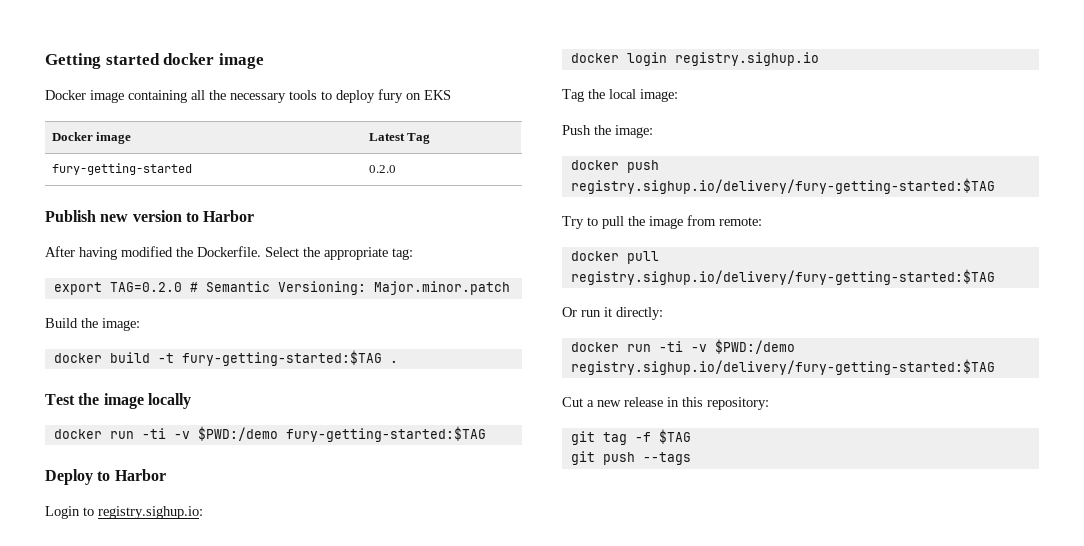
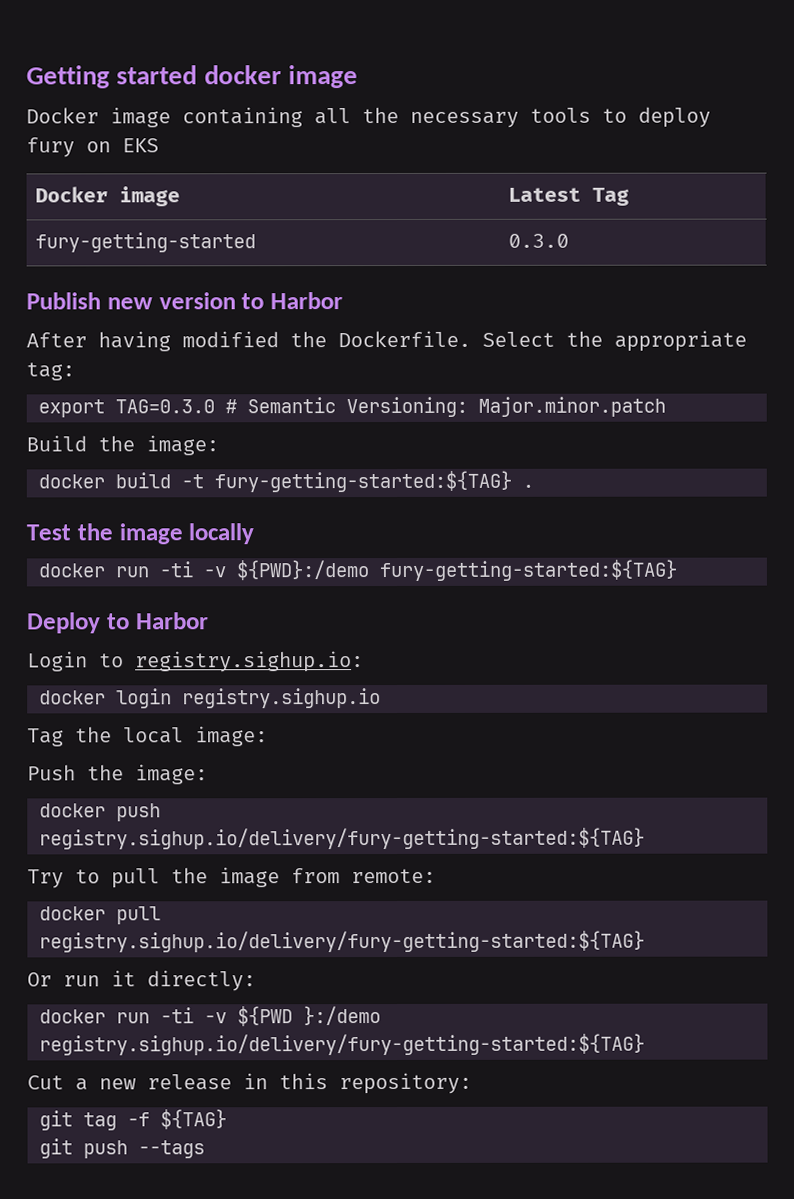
- fury-getting-started | 0.2.0
+ fury-getting-started | 0.3.0
- export TAG=0.2.0 # Semantic Versioning: Major.minor.patch
+ export TAG=0.3.0 # Semantic Versioning: Major.minor.patch
- docker build -t fury-getting-started:$TAG .
+ docker build -t fury-getting-started:${TAG} .
- docker run -ti -v $PWD:/demo fury-getting-started:$TAG
+ docker run -ti -v ${PWD}:/demo fury-getting-started:${TAG}
- docker push registry.sighup.io/delivery/fury-getting-started:$TAG
+ docker push registry.sighup.io/delivery/fury-getting-started:${TAG}
- docker pull registry.sighup.io/delivery/fury-getting-started:$TAG
+ docker pull registry.sighup.io/delivery/fury-getting-started:${TAG}
- docker run -ti -v $PWD:/demo registry.sighup.io/delivery/fury-getting-started:$TAG
+ docker run -ti -v ${PWD }:/demo registry.sighup.io/delivery/fury-getting-started:${TAG}
- git tag -f $TAG
+ git tag -f ${TAG}

